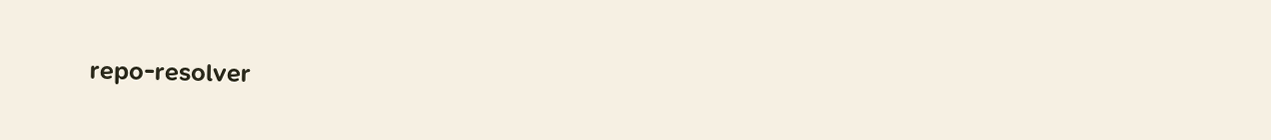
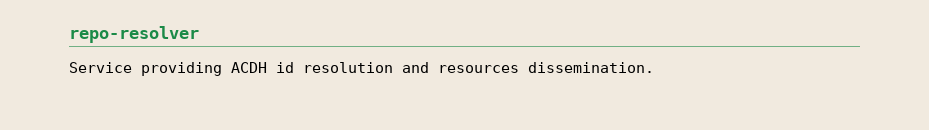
+ Service providing ACDH id resolution and resources dissemination.

